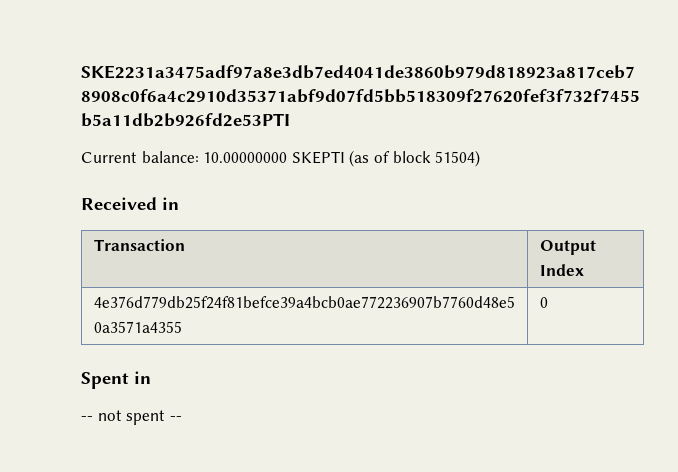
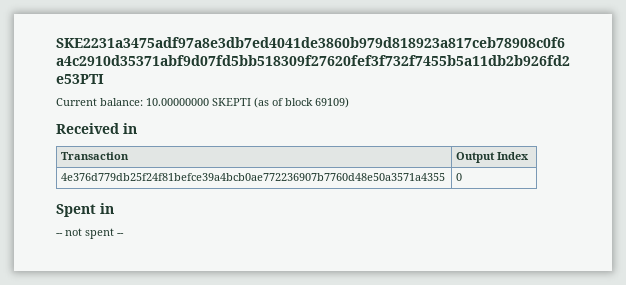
- Current balance: 10.00000000 SKEPTI (as of block 51504)
+ Current balance: 10.00000000 SKEPTI (as of block 69109)

